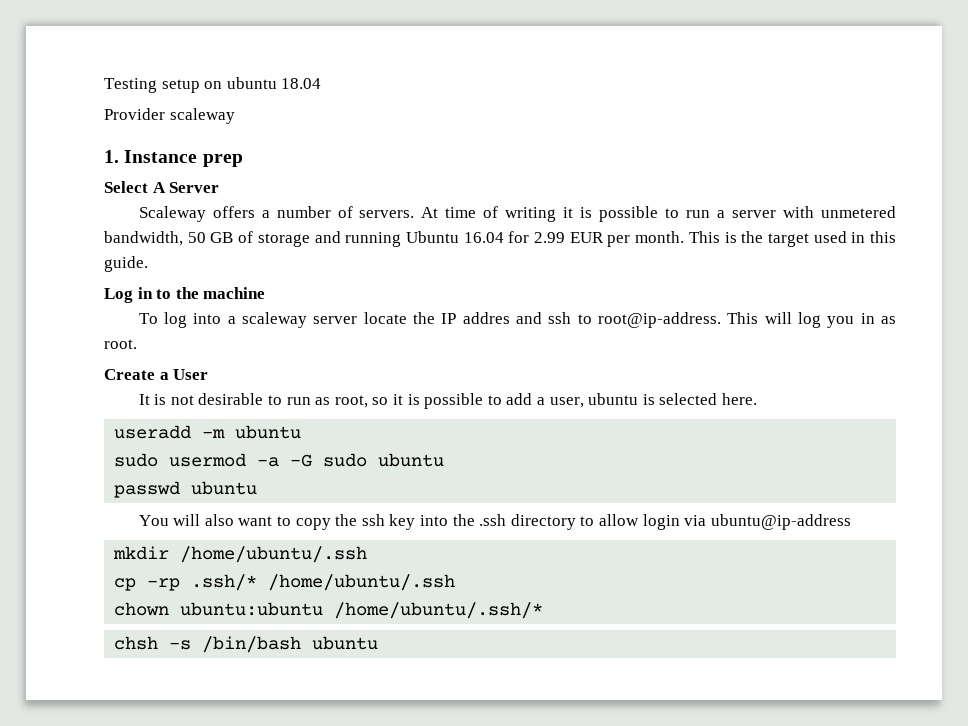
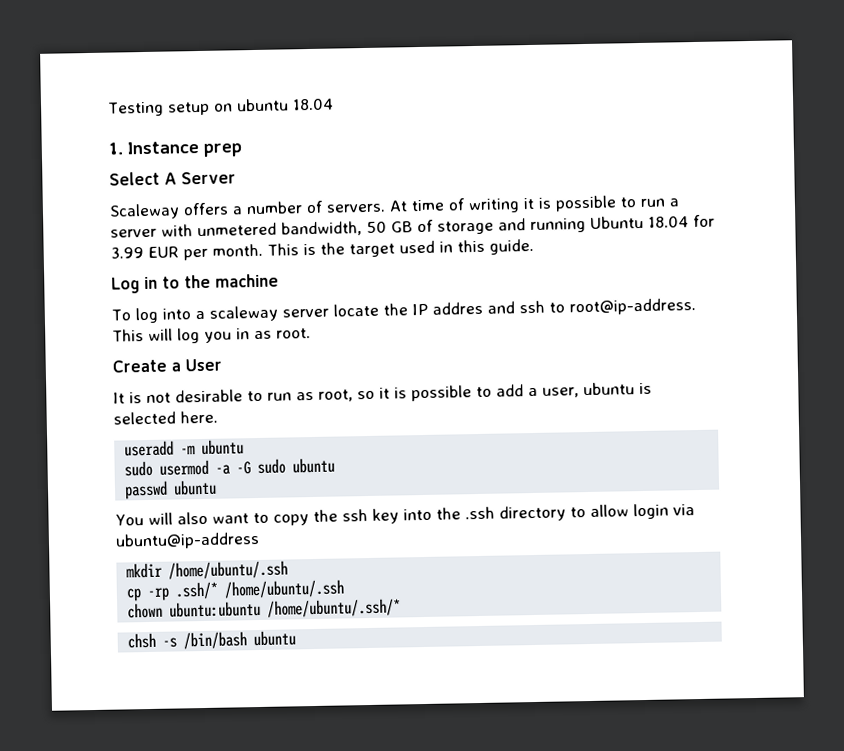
- Provider scaleway
- At time of writing it is possible to run a server with unmetered bandwidth, 50 GB of storage and running Ubuntu 16.04 for 2.99 EUR per month.
+ At time of writing it is possible to run a server with unmetered bandwidth, 50 GB of storage and running Ubuntu 18.04 for 3.99 EUR per month.

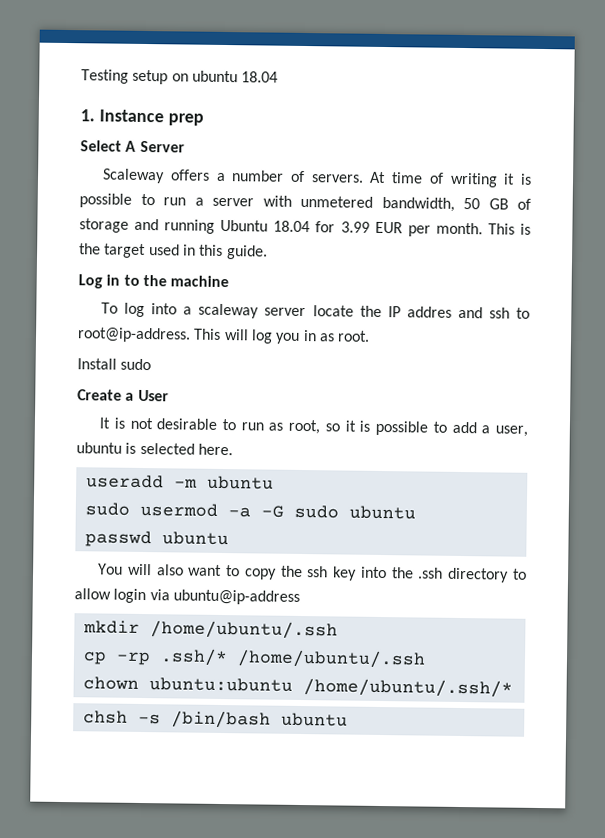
+ Install sudo

